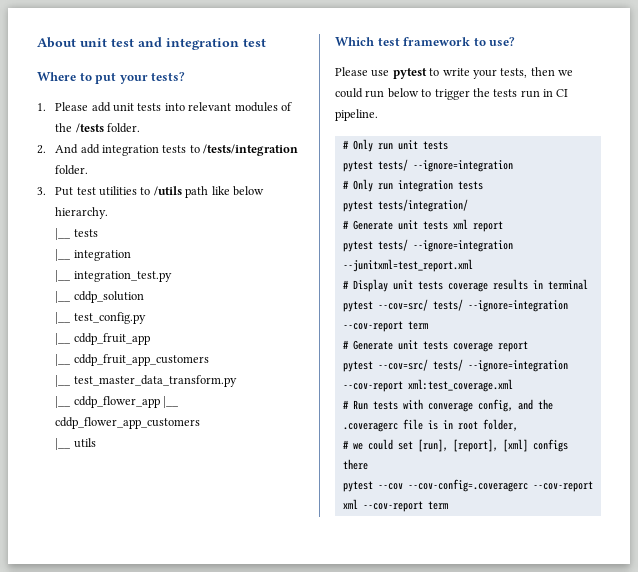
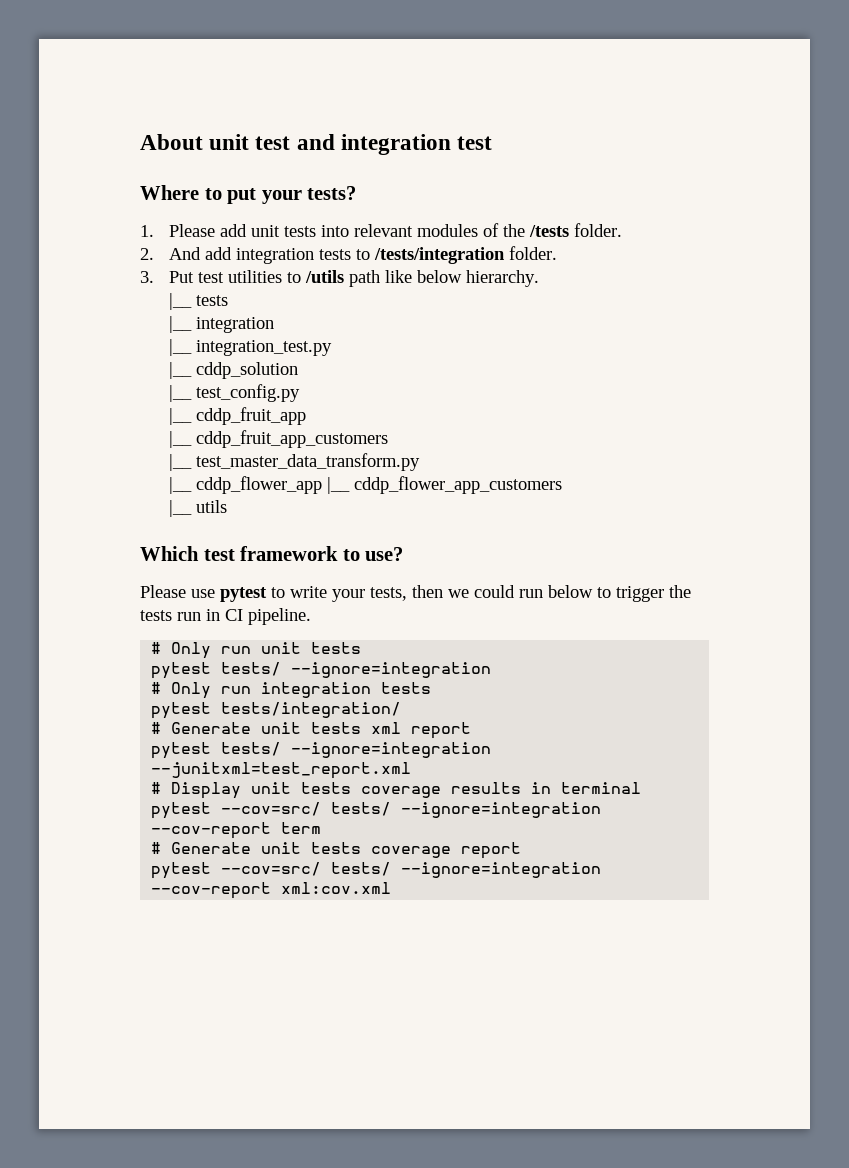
- pytest --cov=src/ tests/ --ignore=integration --cov-report xml:test_coverage.xml
- # Run tests with converage config, and the .coveragerc file is in root folder,
- # we could set [run], [report], [xml] configs there
- pytest --cov --cov-config=.coveragerc --cov-report xml --cov-report term
+ pytest --cov=src/ tests/ --ignore=integration --cov-report xml:cov.xml

